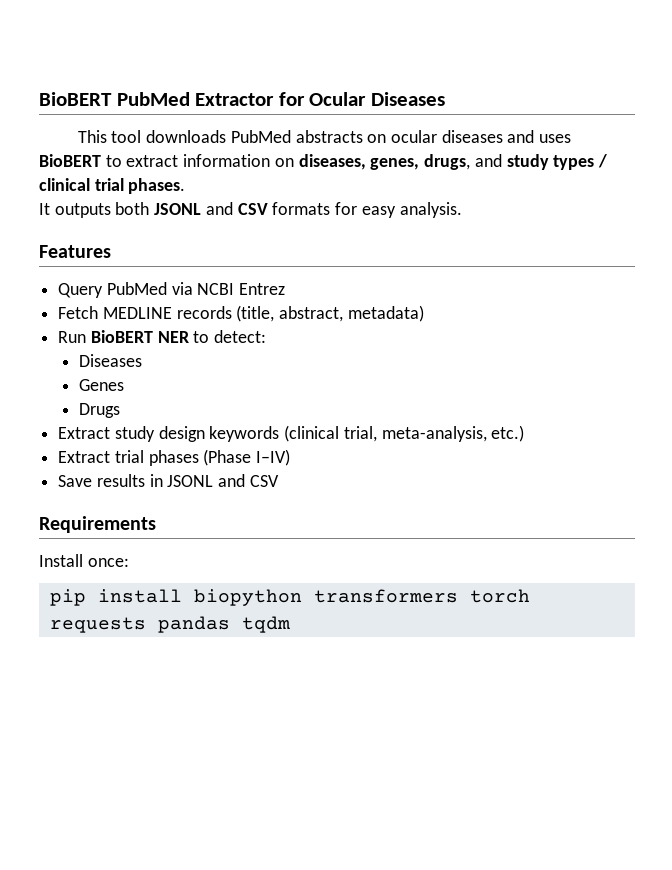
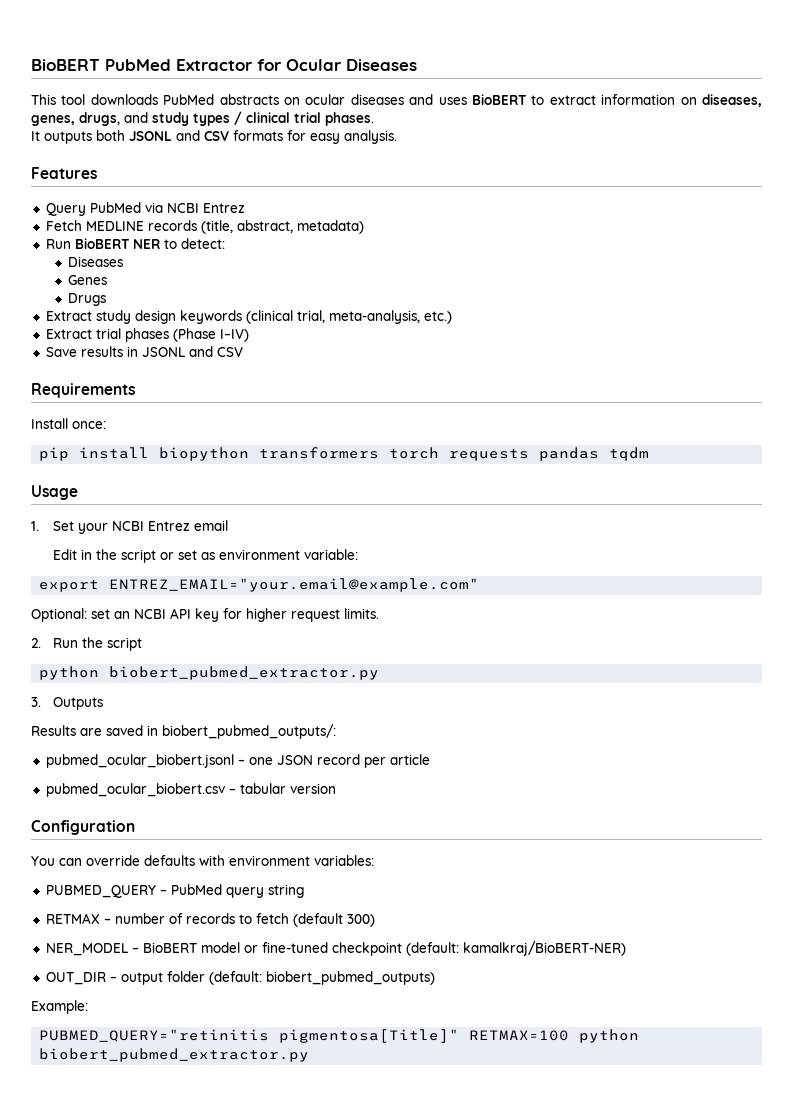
+ Usage
+ 1. Set your NCBI Entrez email
+ Edit in the script or set as environment variable:
+ export ENTREZ_EMAIL="your.email@example.com"
+ Optional: set an NCBI API key for higher request limits.
+ 2. Run the script
+ python biobert_pubmed_extractor.py
+ 3. Outputs
+ Results are saved in biobert_pubmed_outputs/:
+ pubmed_ocular_biobert.jsonl – one JSON record per article
+ pubmed_ocular_biobert.csv – tabular version
+ Configuration
+ You can override defaults with environment variables:
+ PUBMED_QUERY – PubMed query string
+ RETMAX – number of records to fetch (default 300)
+ NER_MODEL – BioBERT model or fine-tuned checkpoint (default: kamalkraj/BioBERT-NER)
+ OUT_DIR – output folder (default: biobert_pubmed_outputs)
+ Example:
+ PUBMED_QUERY="retinitis pigmentosa[Title]" RETMAX=100 python biobert_pubmed_extractor.py

